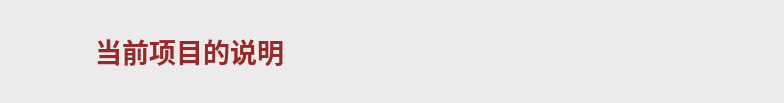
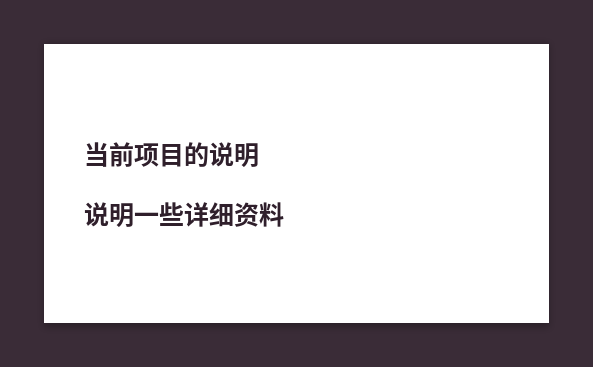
+ 说明一些详细资料

